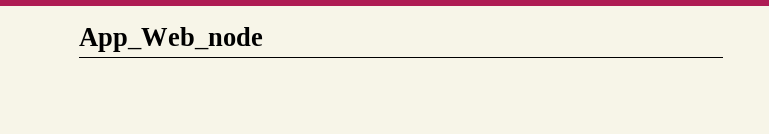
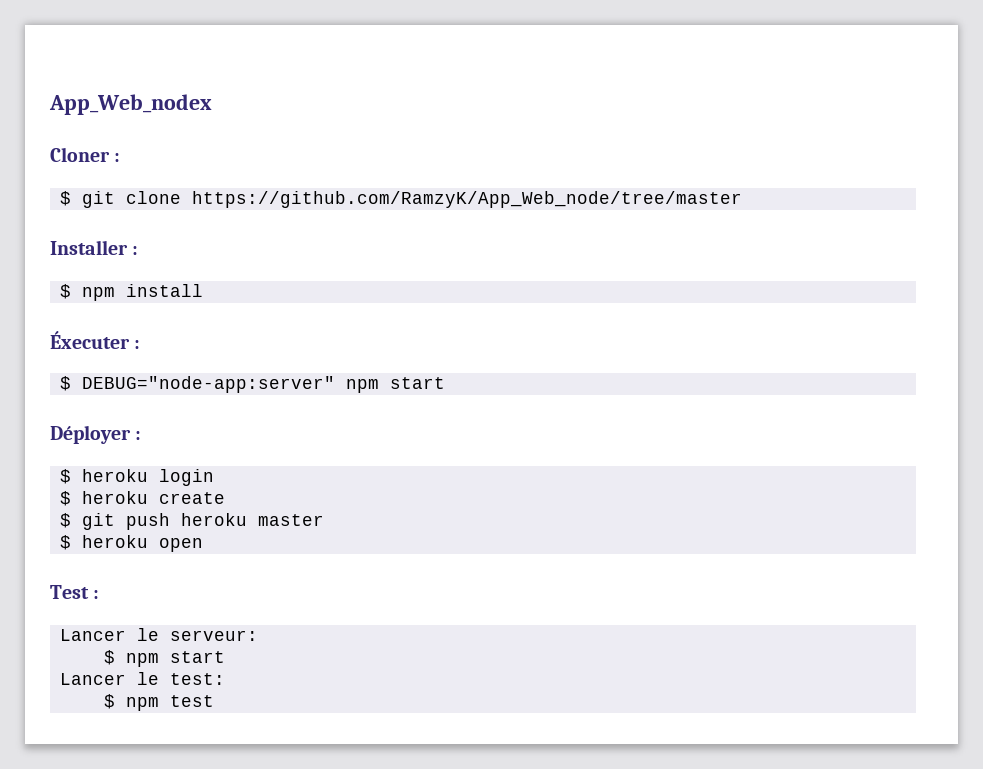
- App_Web_node
+ App_Web_nodex
+ Cloner :
+ $ git clone https://github.com/RamzyK/App_Web_node/tree/master
+ Installer :
+ $ npm install
+ Éxecuter :
+ $ DEBUG="node-app:server" npm start
+ Déployer :
+ $ heroku login
+ $ heroku create
+ $ git push heroku master
+ $ heroku open
+ Test :
+ Lancer le serveur:
+ $ npm start
+ Lancer le test:
+ $ npm test

